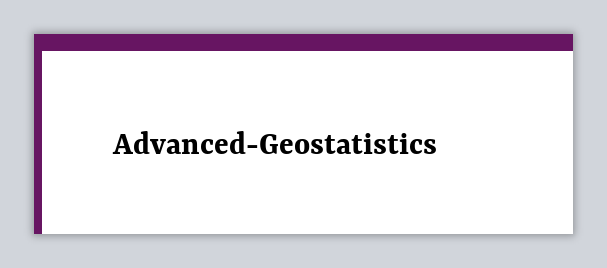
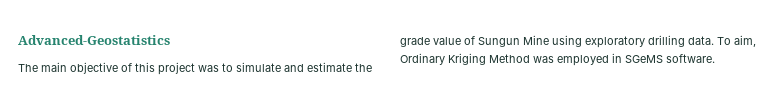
+ The main objective of this project was to simulate and estimate the grade value of Sungun Mine using exploratory drilling data. To aim, Ordinary Kriging Method was employed in SGeMS software.

